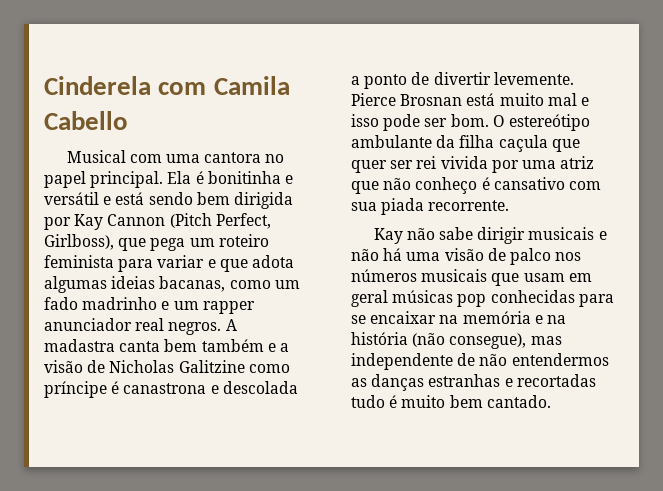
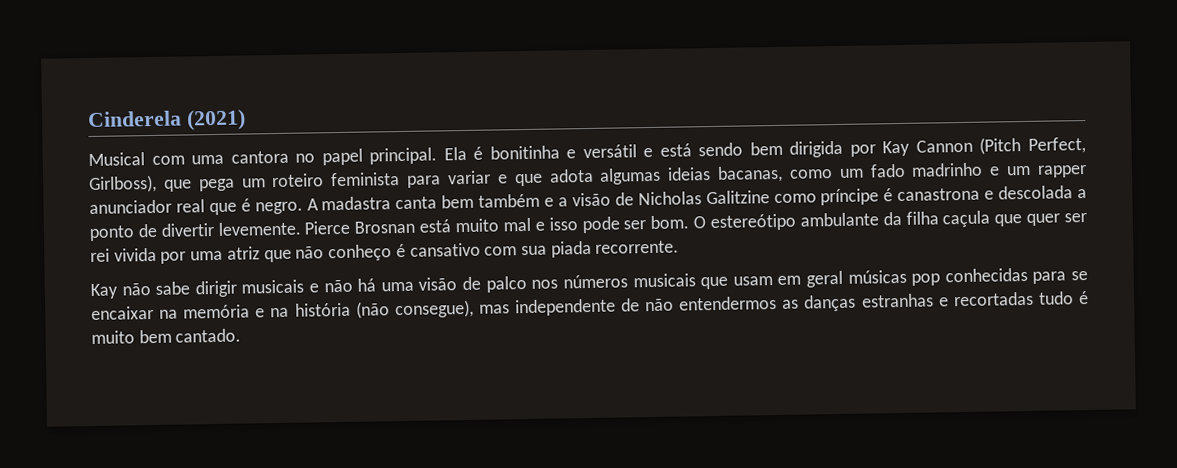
- Cinderela com Camila Cabello
+ Cinderela (2021)
- Ela é bonitinha e versátil e está sendo bem dirigida por Kay Cannon (Pitch Perfect, Girlboss), que pega um roteiro feminista para variar e que adota algumas ideias bacanas, como um fado madrinho e um rapper anunciador real negros.
+ Ela é bonitinha e versátil e está sendo bem dirigida por Kay Cannon (Pitch Perfect, Girlboss), que pega um roteiro feminista para variar e que adota algumas ideias bacanas, como um fado madrinho e um rapper anunciador real que é negro.

